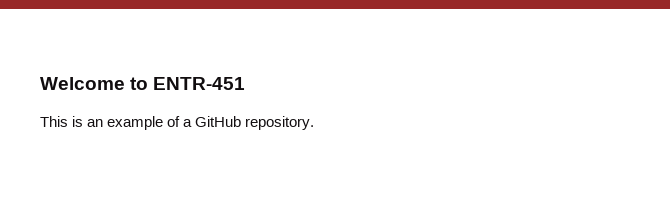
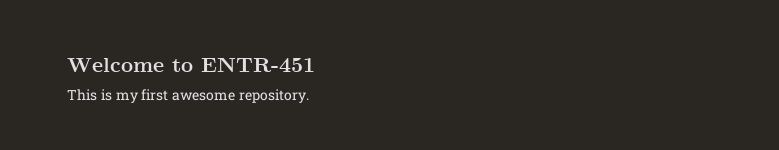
- This is an example of a GitHub repository.
+ This is my first awesome repository.

